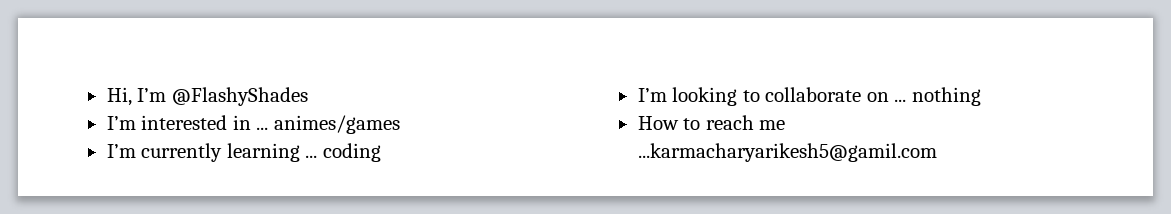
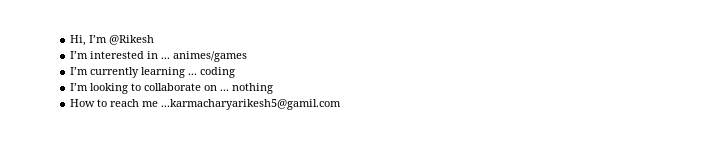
- Hi, I’m @FlashyShades
+ Hi, I’m @Rikesh

